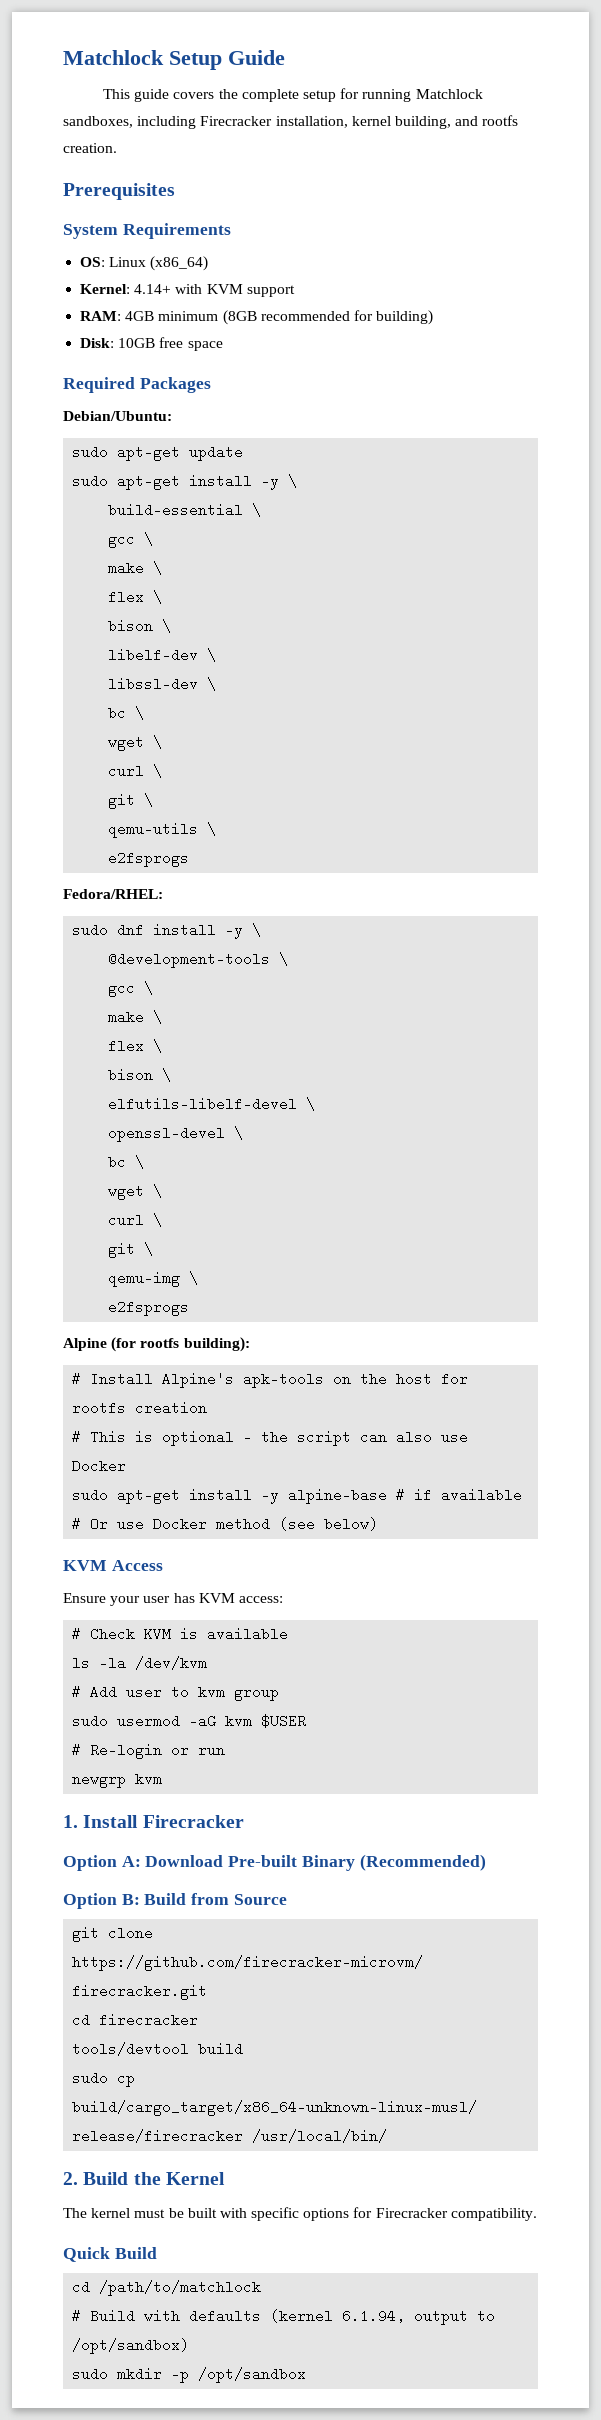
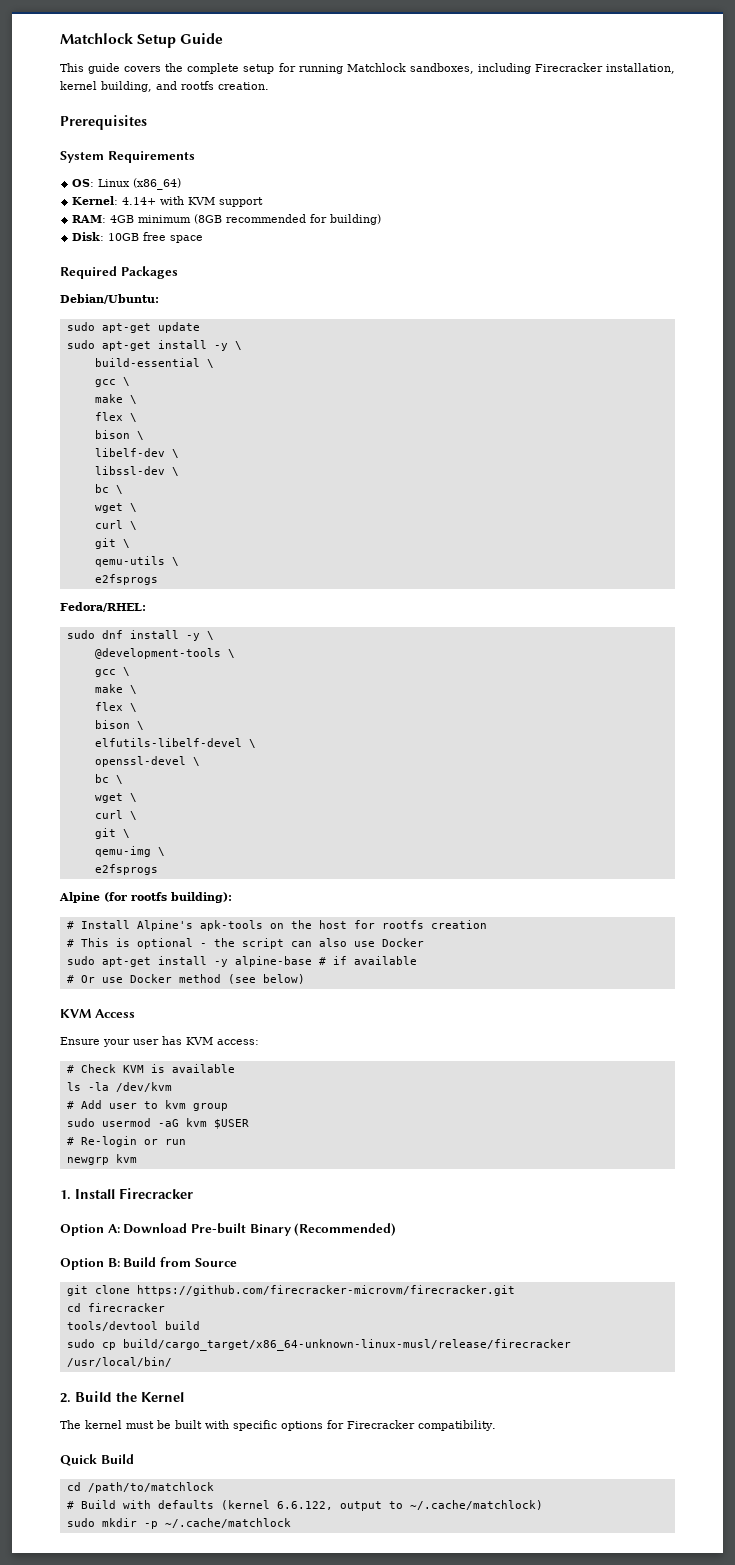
- # Build with defaults (kernel 6.1.94, output to /opt/sandbox)
+ # Build with defaults (kernel 6.6.122, output to ~/.cache/matchlock)
- sudo mkdir -p /opt/sandbox
+ sudo mkdir -p ~/.cache/matchlock

